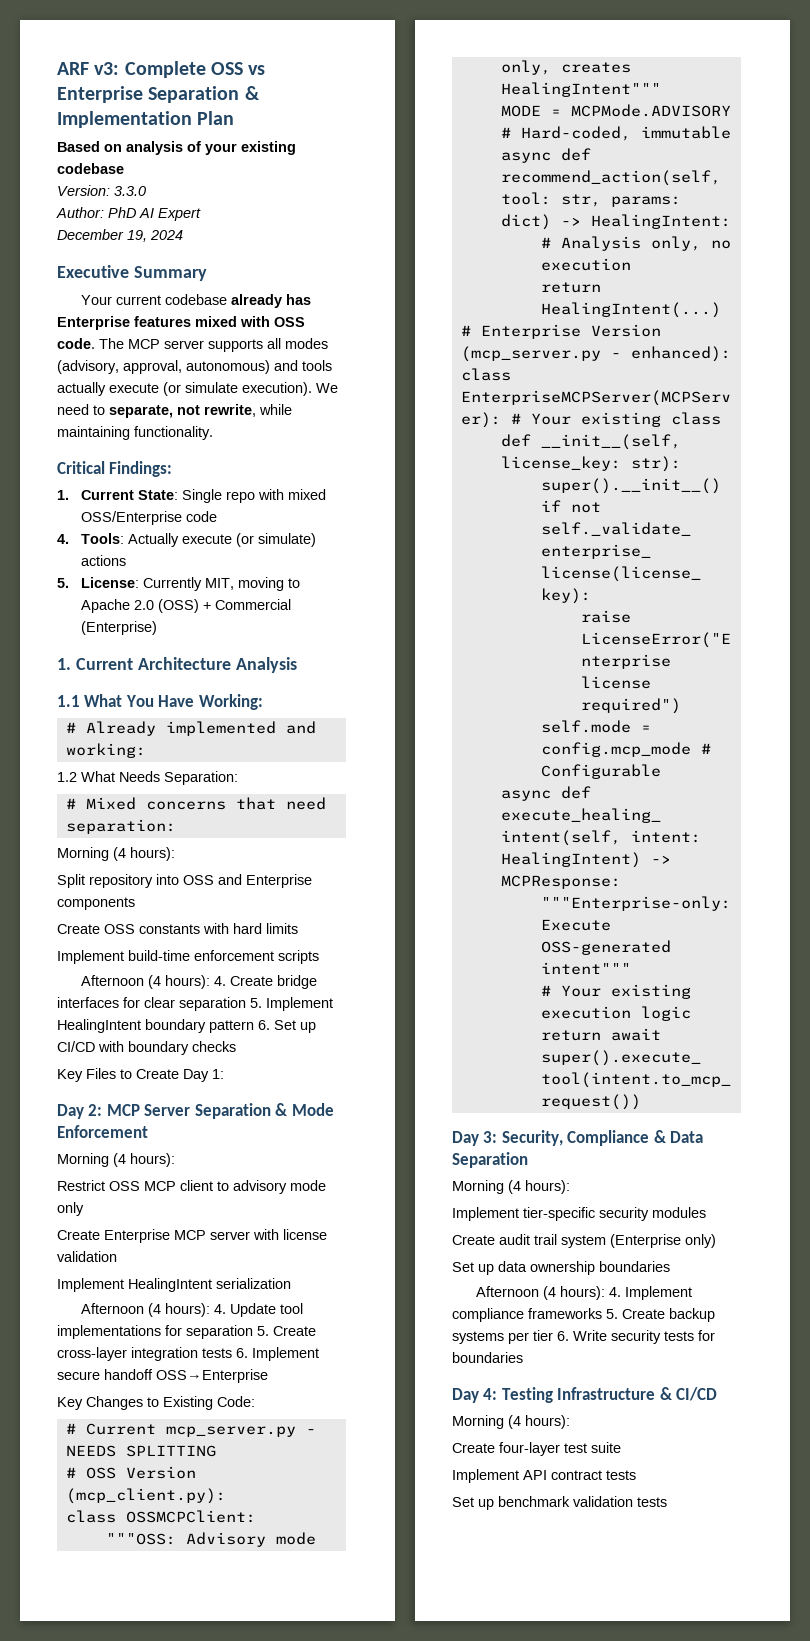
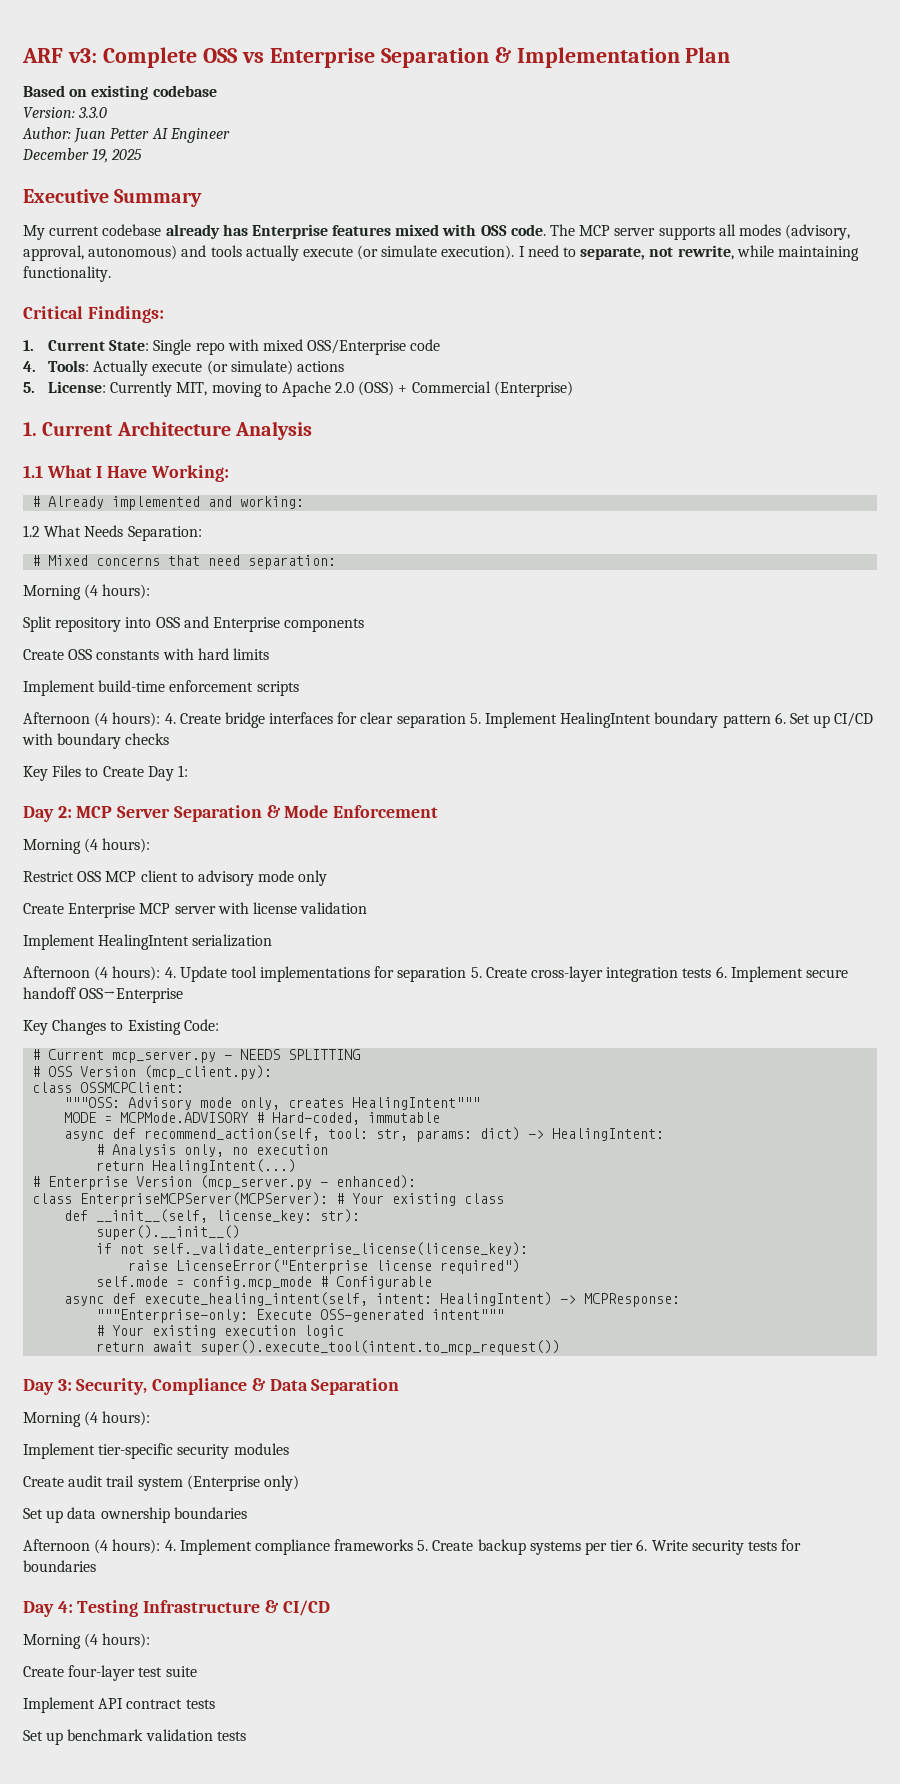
- Based on analysis of your existing codebase
+ Based on existing codebase
- Author: PhD AI Expert
+ Author: Juan Petter AI Engineer
- December 19, 2024
+ December 19, 2025
- Your current codebase already has Enterprise features mixed with OSS code.
+ My current codebase already has Enterprise features mixed with OSS code.
- We need to separate, not rewrite, while maintaining functionality.
+ I need to separate, not rewrite, while maintaining functionality.
- 1.1 What You Have Working:
+ 1.1 What I Have Working:

